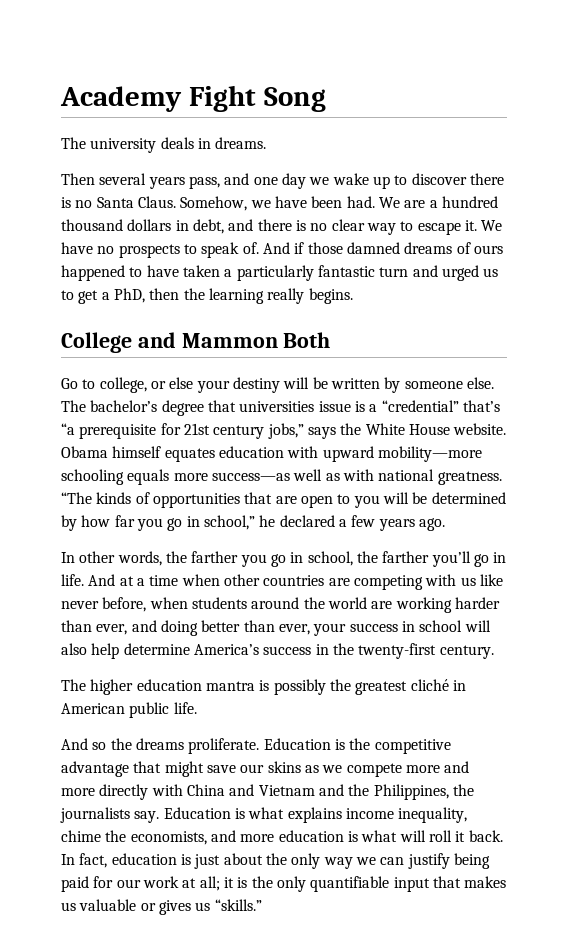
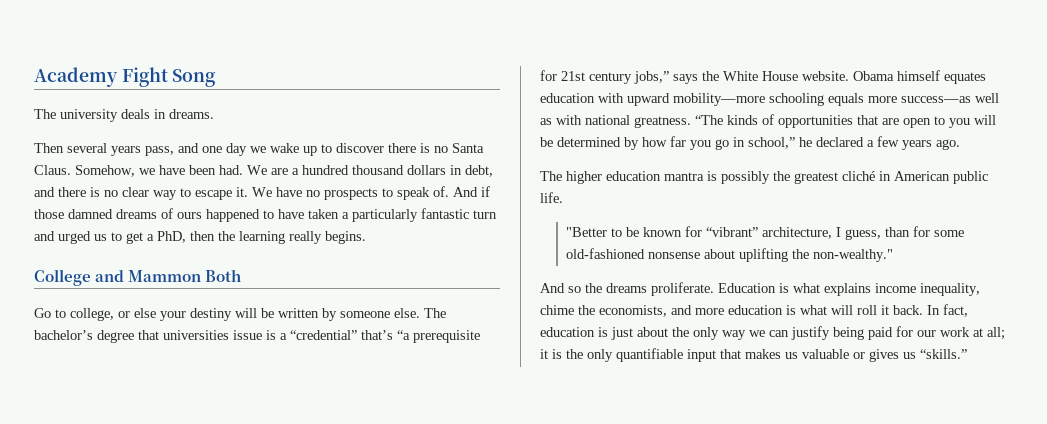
- In other words, the farther you go in school, the farther you’ll go in life. And at a time when other countries are competing with us like never before, when students around the world are working harder than ever, and doing better than ever, your success in school will also help determine America’s success in the twenty-first century.
+ "Better to be known for “vibrant” architecture, I guess, than for some old-fashioned nonsense about uplifting the non-wealthy."
- Education is the competitive advantage that might save our skins as we compete more and more directly with China and Vietnam and the Philippines, the journalists say. Education is what explains income inequality, chime the economists, and more education is what will roll it back.
+ Education is what explains income inequality, chime the economists, and more education is what will roll it back.

